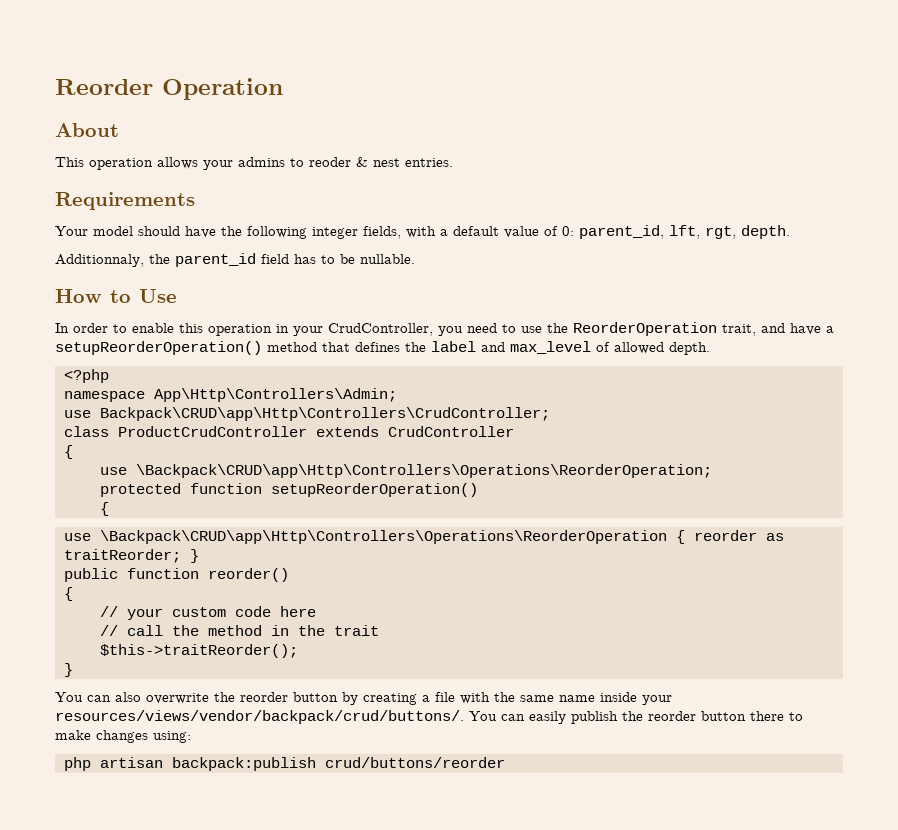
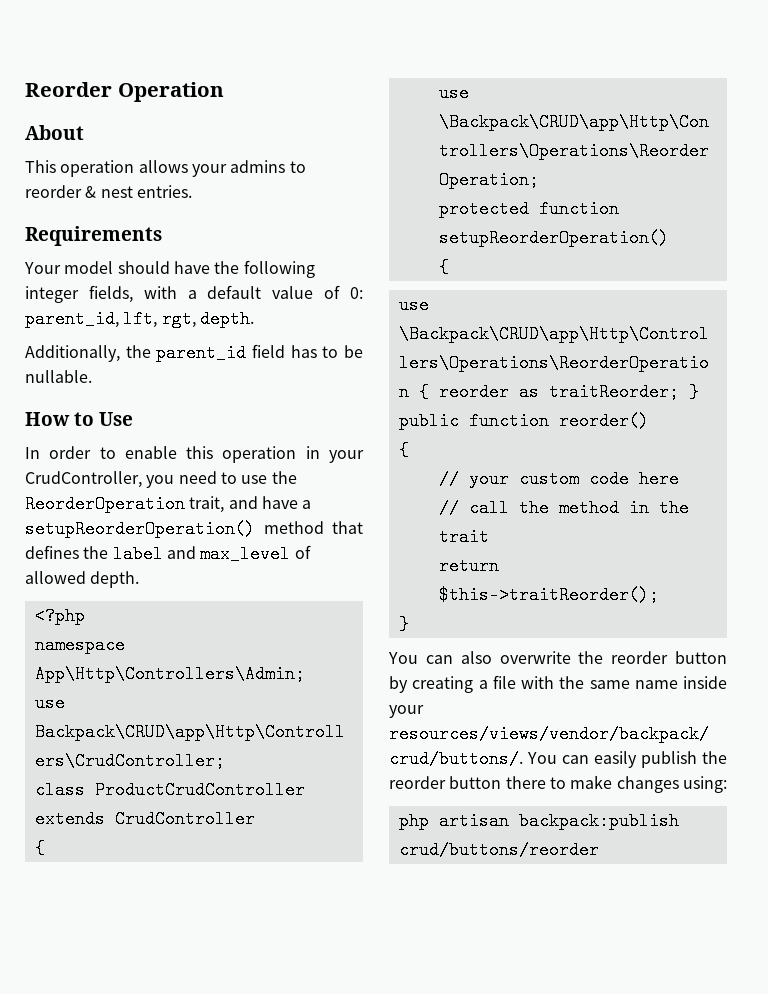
- This operation allows your admins to reoder & nest entries.
+ This operation allows your admins to reorder & nest entries.
- Additionnaly, the parent_id field has to be nullable.
+ Additionally, the parent_id field has to be nullable.
- $this->traitReorder();
+ return $this->traitReorder();

